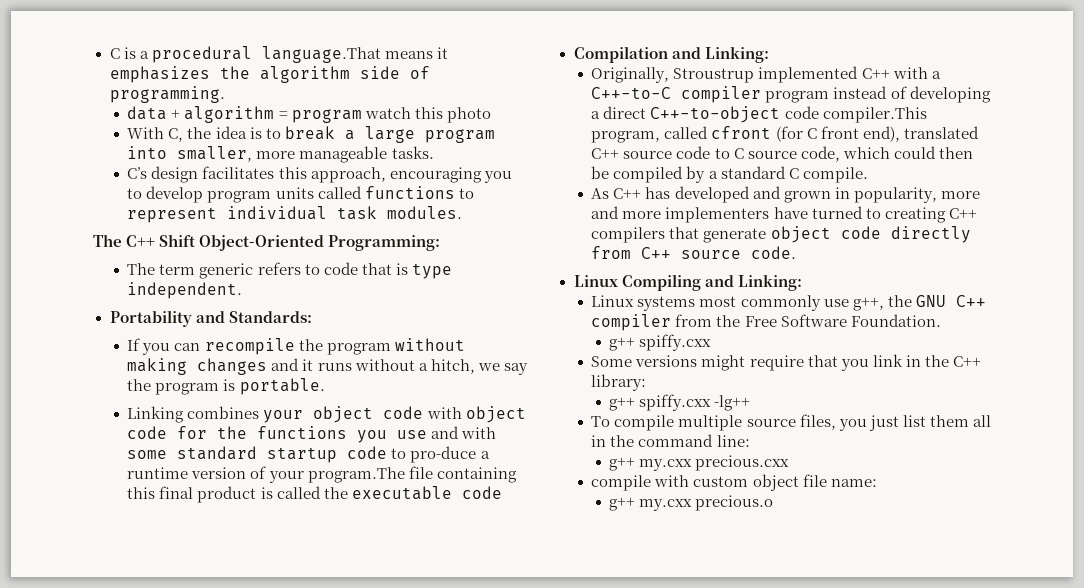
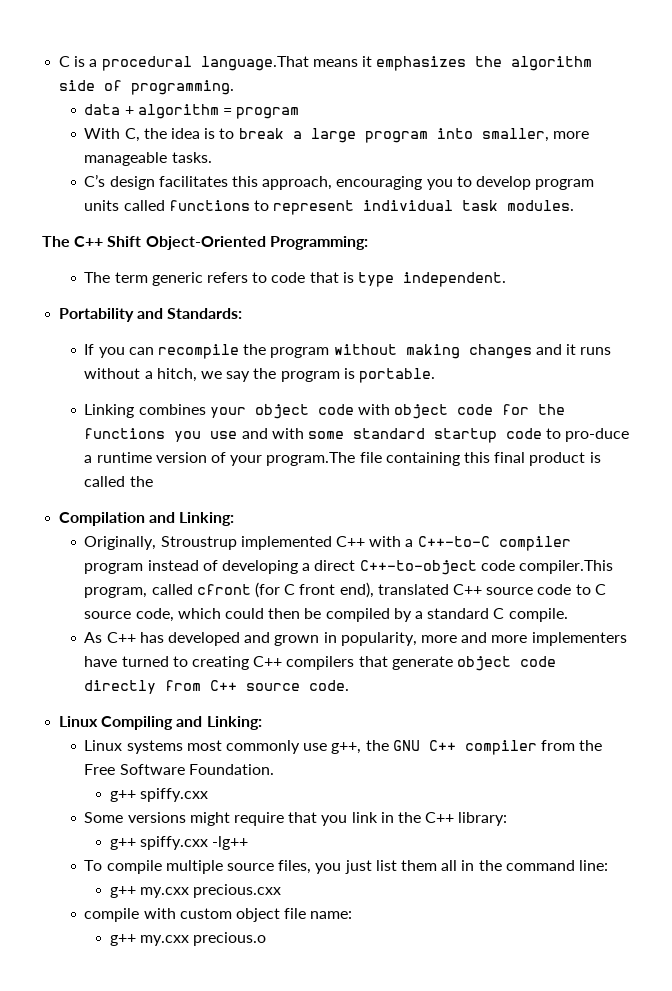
- data + algorithm = program watch this photo
+ data + algorithm = program
- Linking combines your object code with object code for the functions you use and with some standard startup code to pro-duce a runtime version of your program.The file containing this final product is called the executable code
+ Linking combines your object code with object code for the functions you use and with some standard startup code to pro-duce a runtime version of your program.The file containing this final product is called the

